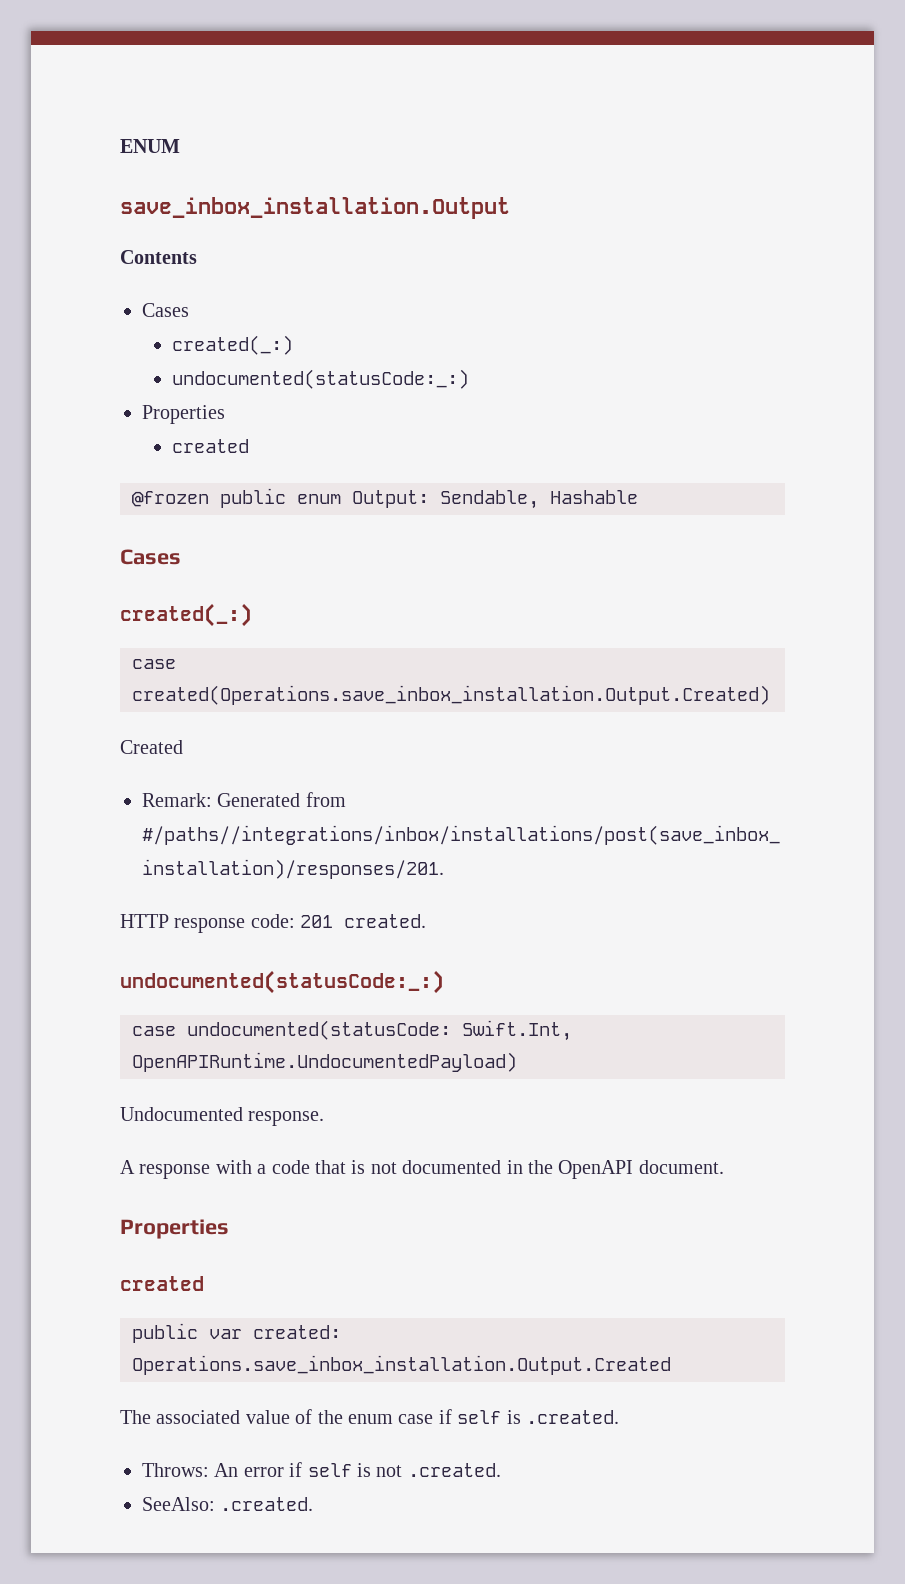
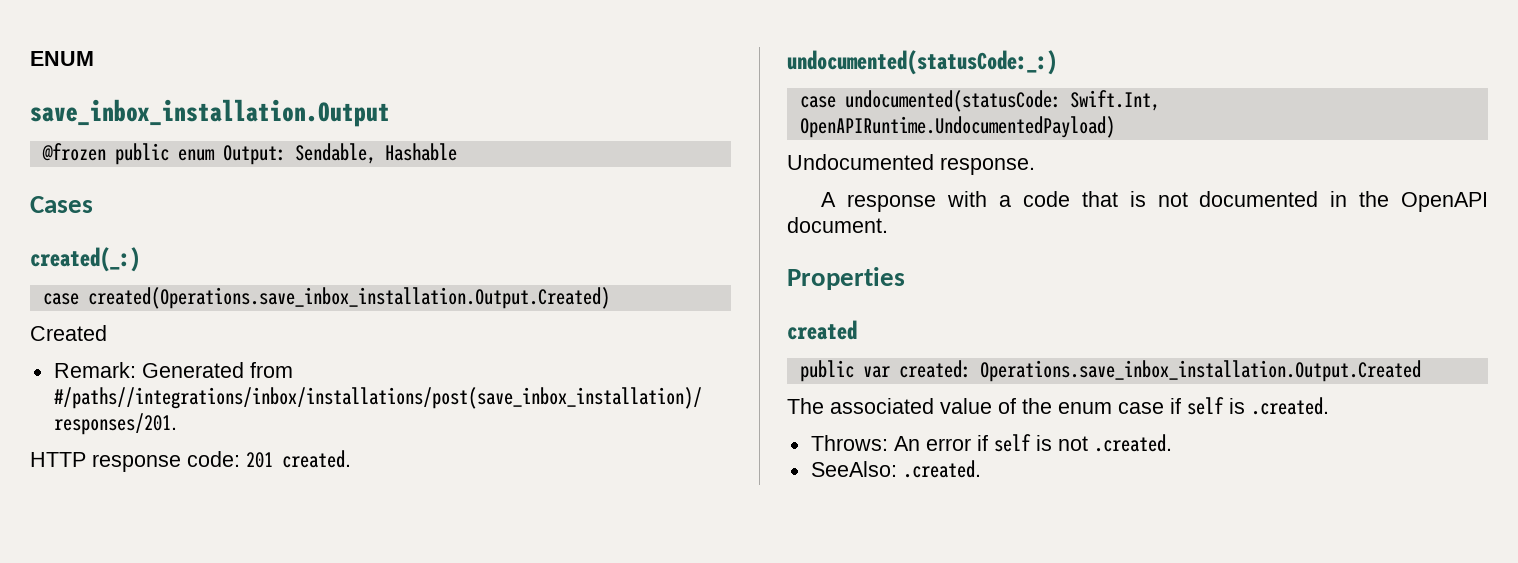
- Contents
- Cases
- created(_:)
- undocumented(statusCode:_:)
- Properties
- created

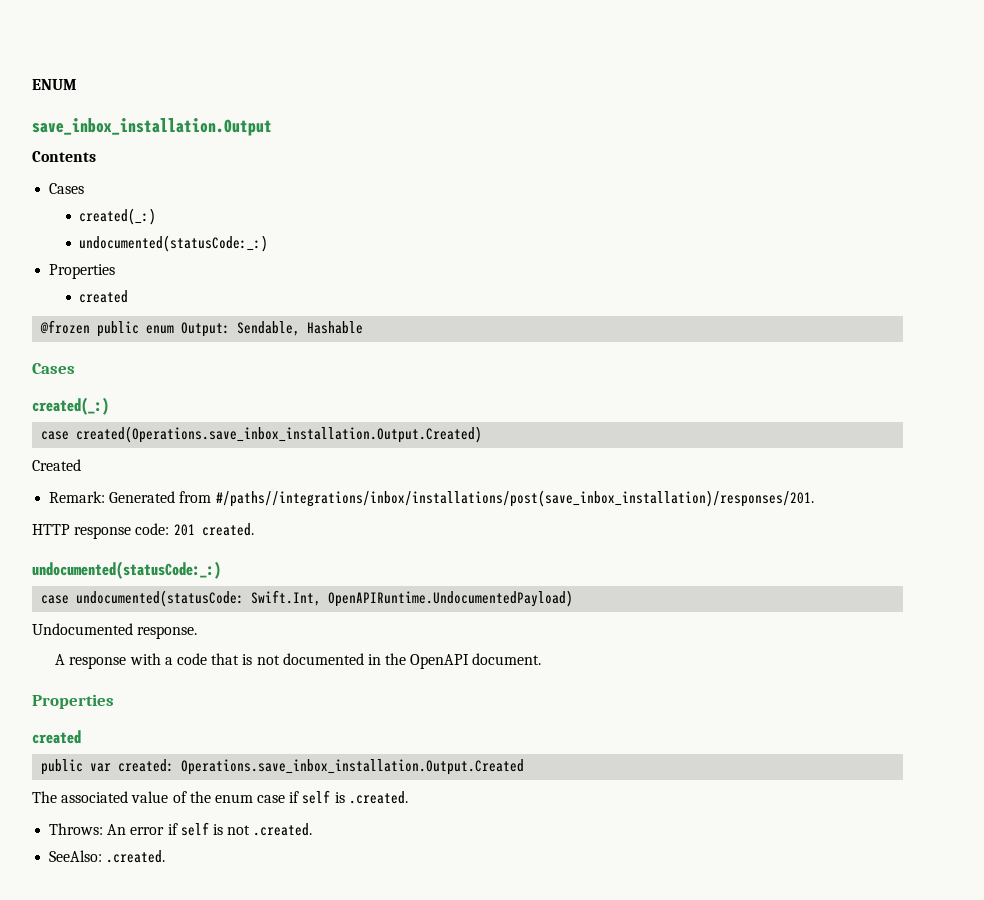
+ Contents
+ Cases
+ created(_:)
+ undocumented(statusCode:_:)
+ Properties
+ created

